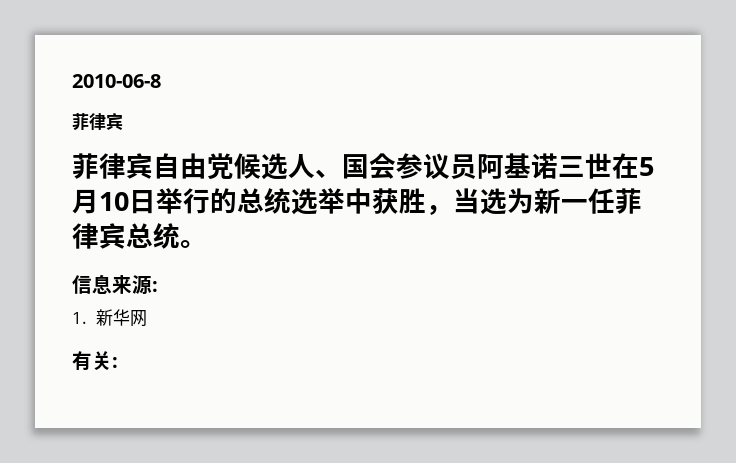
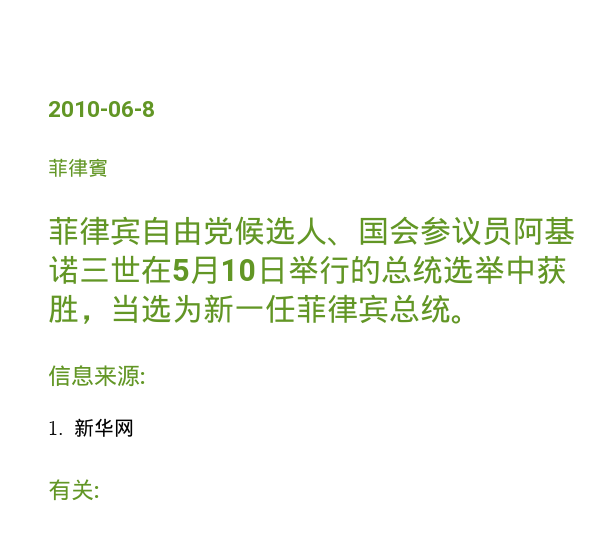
  2010-06-8
- 菲律宾
+ 菲律賓

